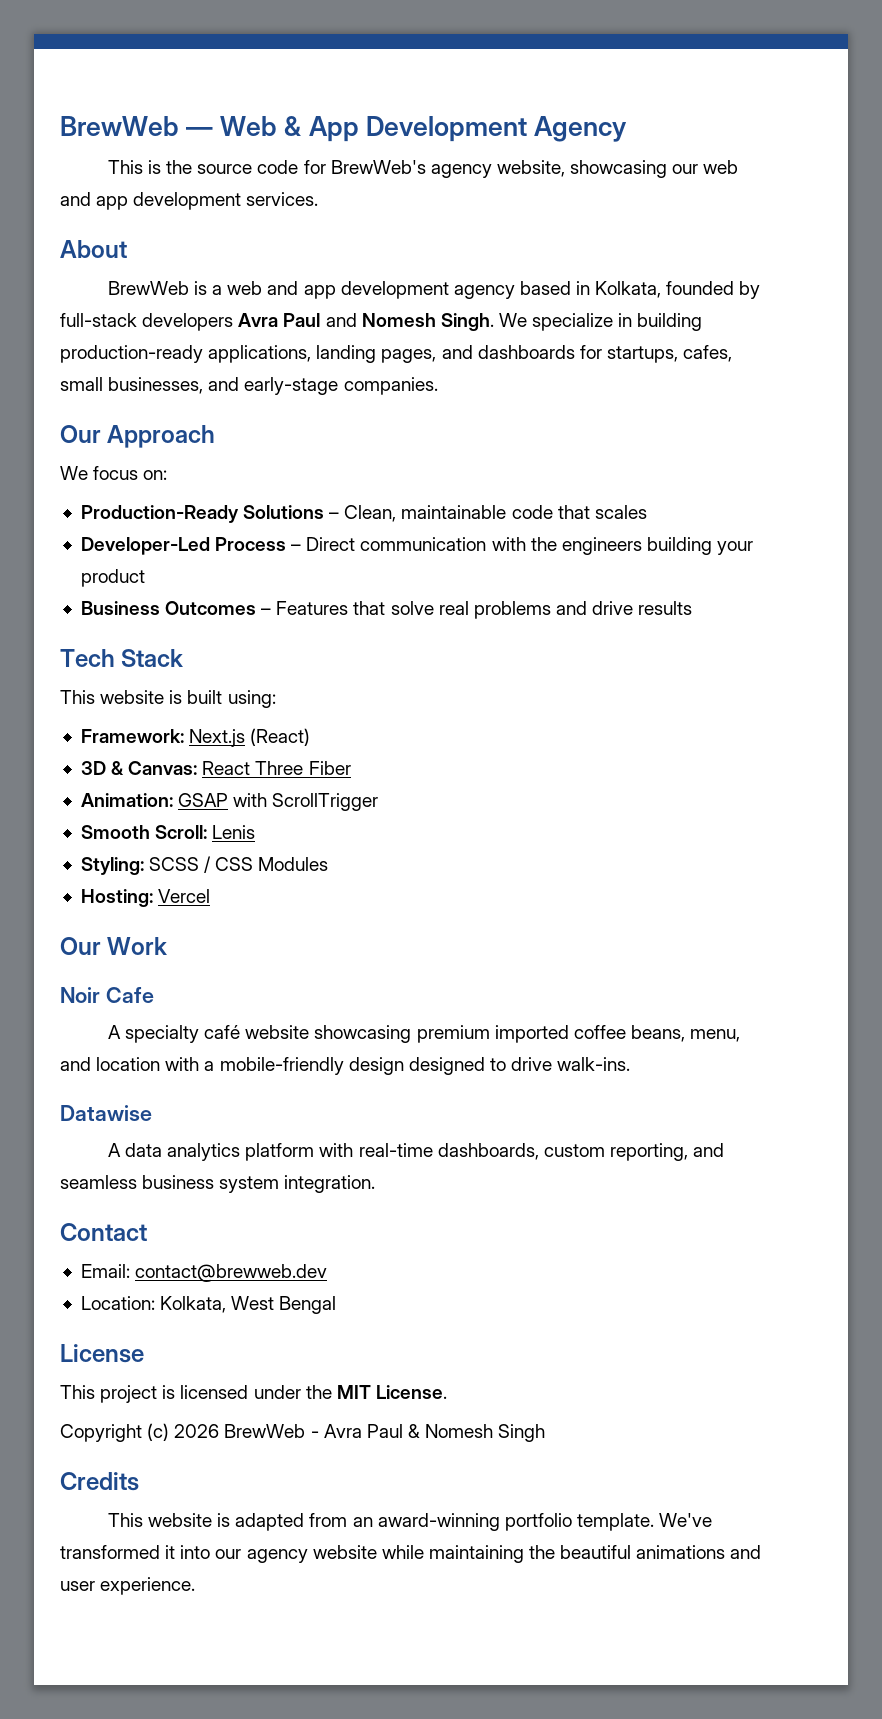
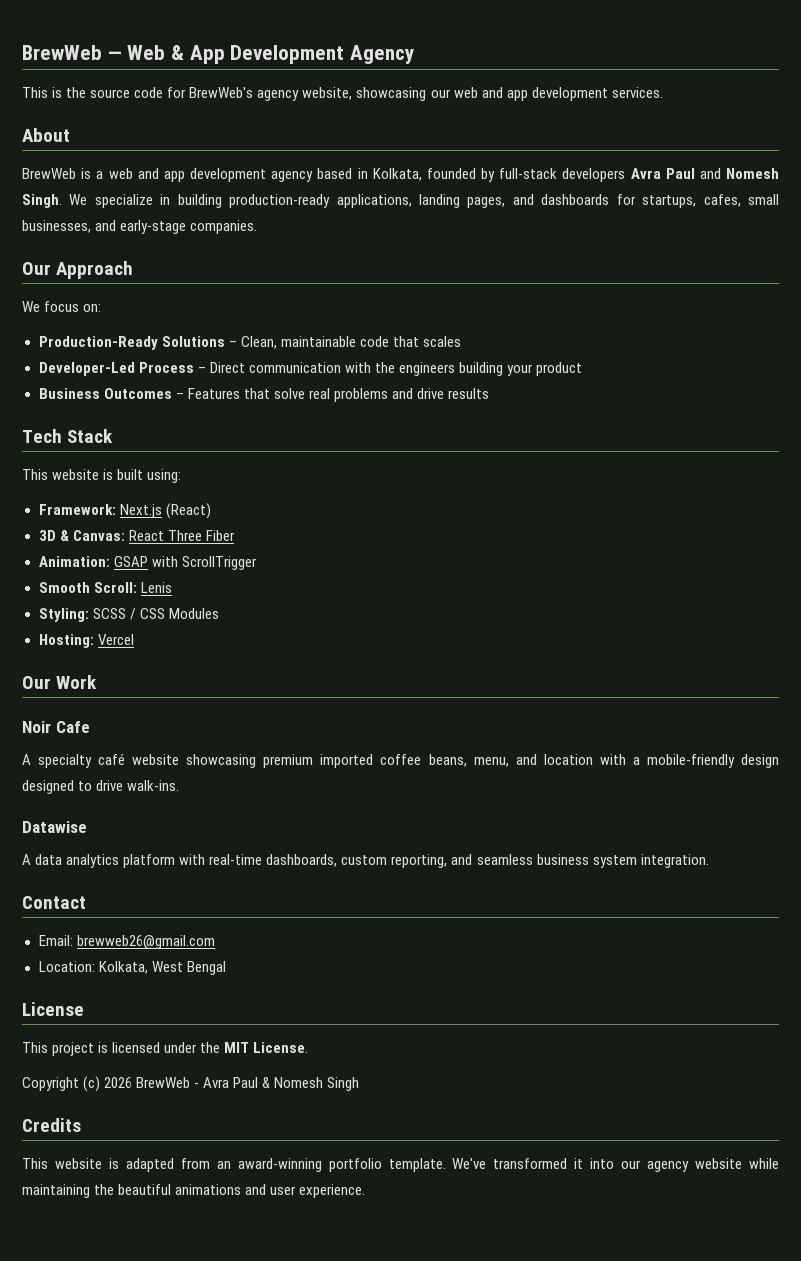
- Email: contact@brewweb.dev
+ Email: brewweb26@gmail.com

